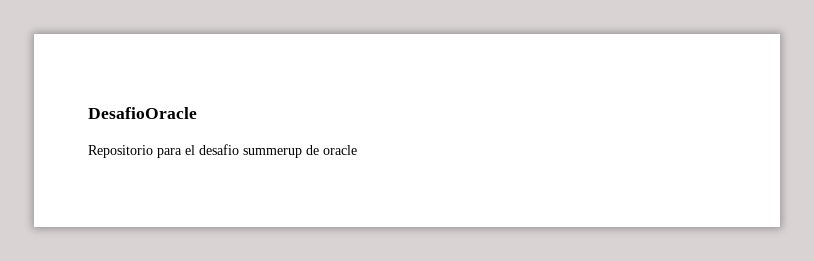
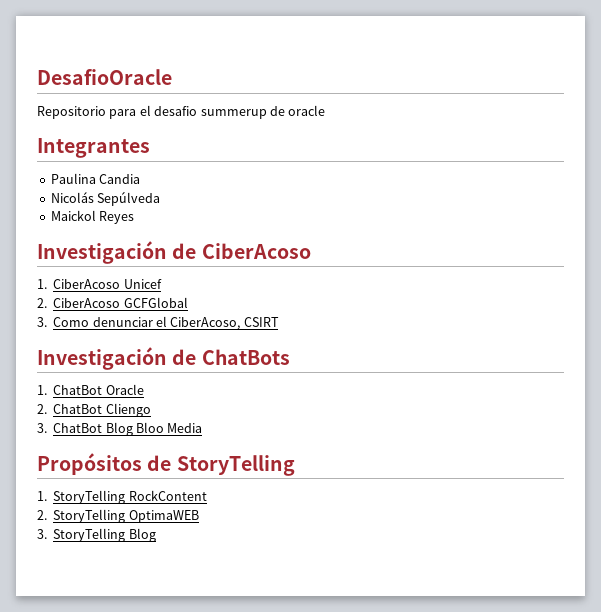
+ Integrantes
+ Paulina Candia
+ Nicolás Sepúlveda
+ Maickol Reyes
+ Investigación de CiberAcoso
+ 1. CiberAcoso Unicef
+ 2. CiberAcoso GCFGlobal
+ 3. Como denunciar el CiberAcoso, CSIRT
+ Investigación de ChatBots
+ 1. ChatBot Oracle
+ 2. ChatBot Cliengo
+ 3. ChatBot Blog Bloo Media
+ Propósitos de StoryTelling
+ 1. StoryTelling RockContent
+ 2. StoryTelling OptimaWEB
+ 3. StoryTelling Blog

